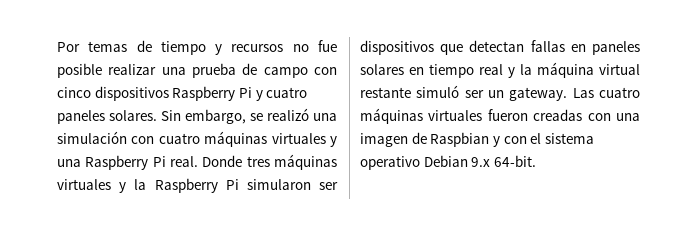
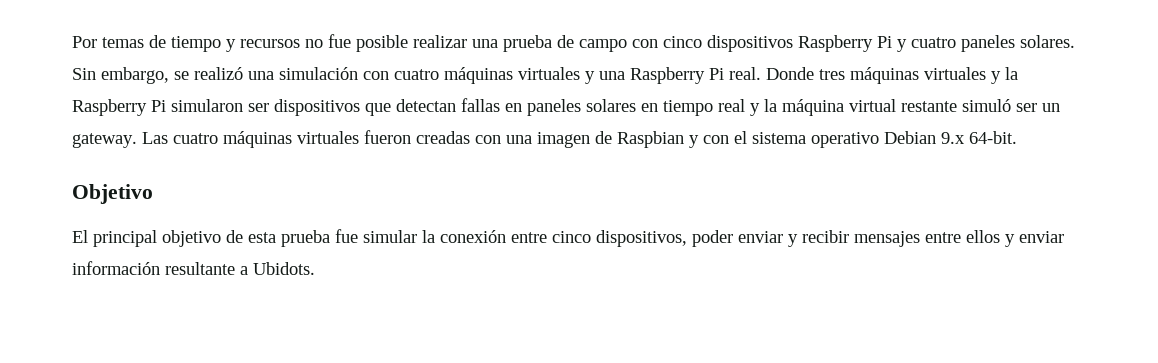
+ Objetivo
+ El principal objetivo de esta prueba fue simular la conexión entre cinco dispositivos, poder enviar y recibir mensajes entre ellos y enviar información resultante a Ubidots.

